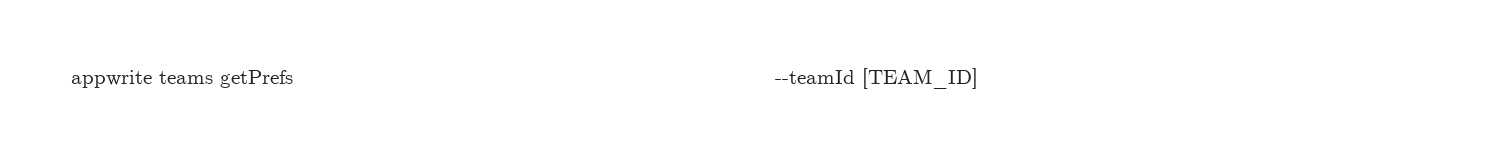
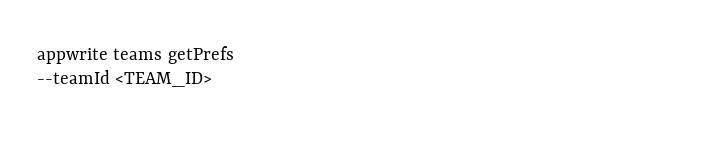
- --teamId [TEAM_ID]
+ --teamId <TEAM_ID>

